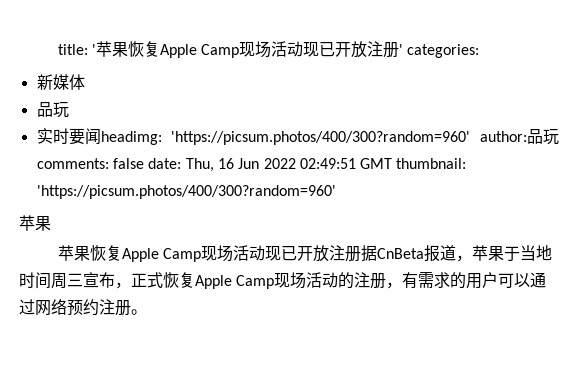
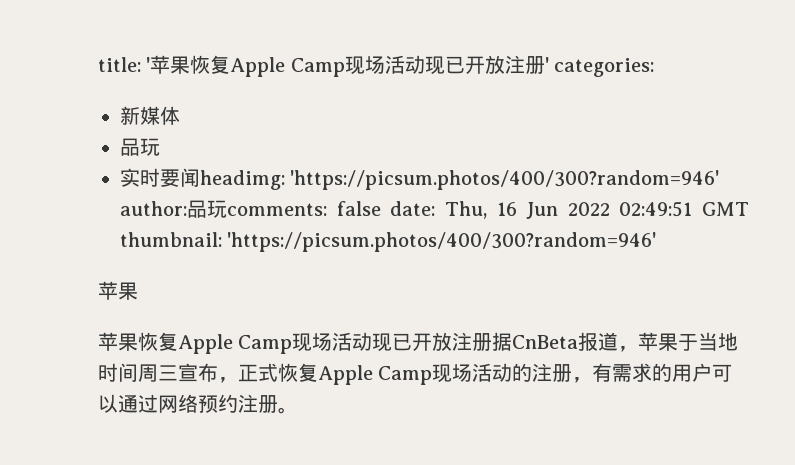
- 实时要闻headimg: 'https://picsum.photos/400/300?random=960' author:品玩comments: false date: Thu, 16 Jun 2022 02:49:51 GMT thumbnail: 'https://picsum.photos/400/300?random=960'
+ 实时要闻headimg: 'https://picsum.photos/400/300?random=946' author:品玩comments: false date: Thu, 16 Jun 2022 02:49:51 GMT thumbnail: 'https://picsum.photos/400/300?random=946'

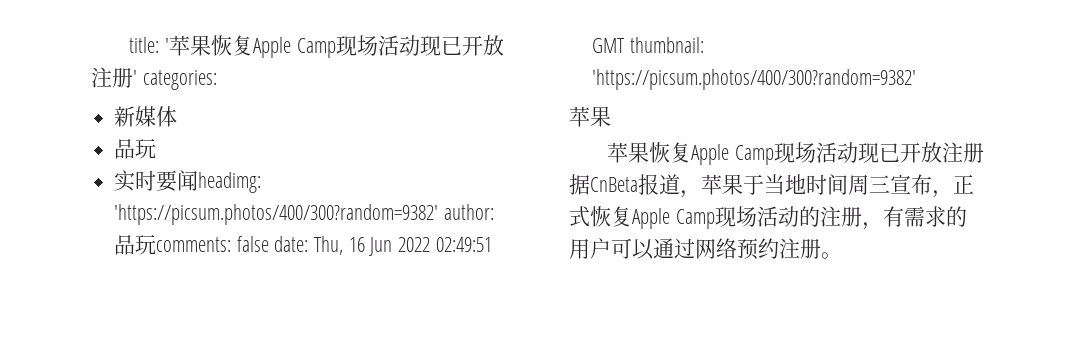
- 实时要闻headimg: 'https://picsum.photos/400/300?random=946' author:品玩comments: false date: Thu, 16 Jun 2022 02:49:51 GMT thumbnail: 'https://picsum.photos/400/300?random=946'
+ 实时要闻headimg: 'https://picsum.photos/400/300?random=9382' author:品玩comments: false date: Thu, 16 Jun 2022 02:49:51 GMT thumbnail: 'https://picsum.photos/400/300?random=9382'

